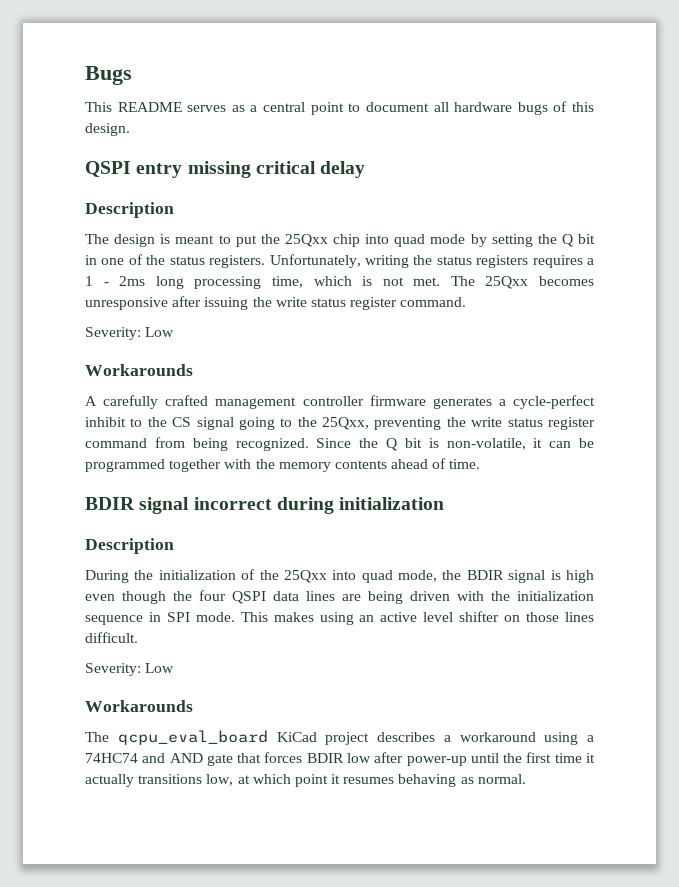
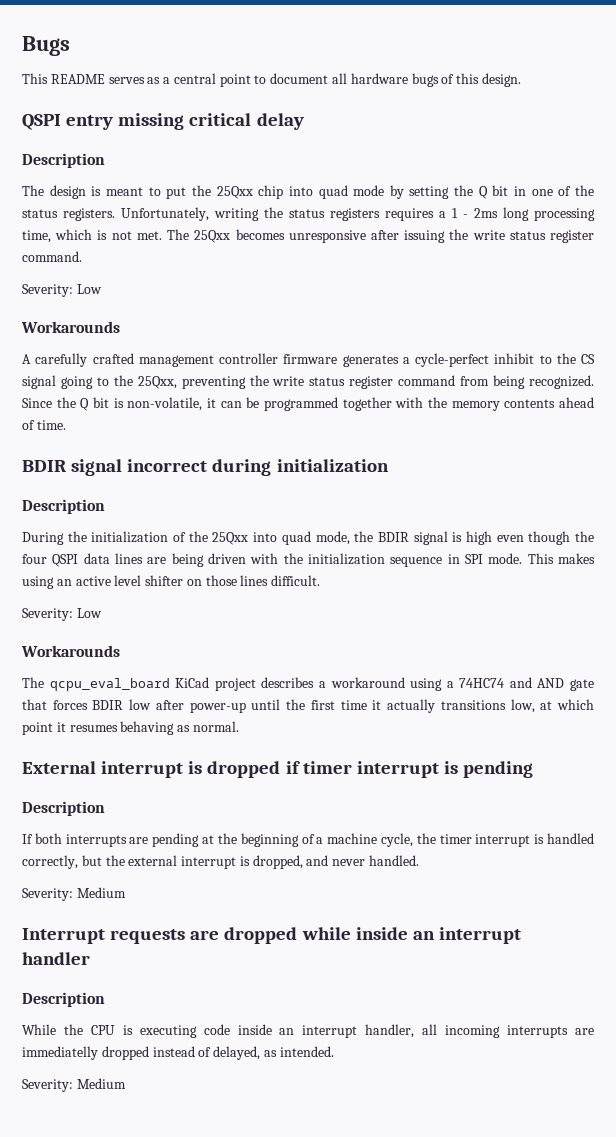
+ External interrupt is dropped if timer interrupt is pending
+ Description
+ If both interrupts are pending at the beginning of a machine cycle, the timer interrupt is handled correctly, but the external interrupt is dropped, and never handled.
+ Severity: Medium
+ Interrupt requests are dropped while inside an interrupt handler
+ Description
+ While the CPU is executing code inside an interrupt handler, all incoming interrupts are immediatelly dropped instead of delayed, as intended.
+ Severity: Medium

